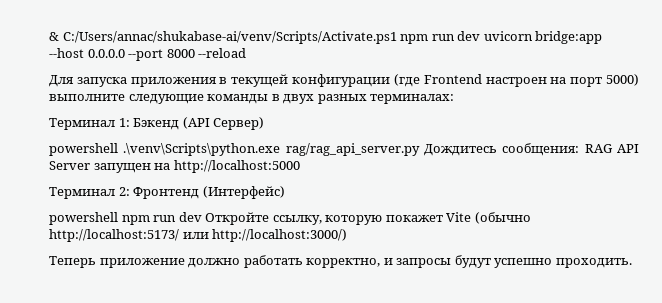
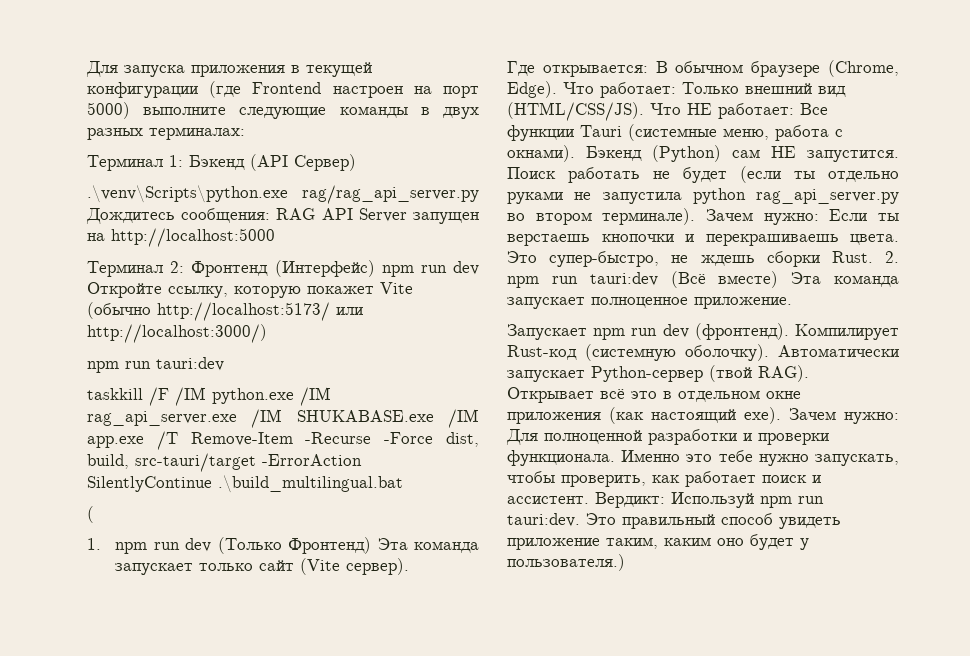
- & C:/Users/annac/shukabase-ai/venv/Scripts/Activate.ps1 npm run dev uvicorn bridge:app --host 0.0.0.0 --port 8000 --reload
- powershell .\venv\Scripts\python.exe rag/rag_api_server.py Дождитесь сообщения: RAG API Server запущен на http://localhost:5000
+ .\venv\Scripts\python.exe rag/rag_api_server.py Дождитесь сообщения: RAG API Server запущен на http://localhost:5000
- Терминал 2: Фронтенд (Интерфейс)
- powershell npm run dev Откройте ссылку, которую покажет Vite (обычно http://localhost:5173/ или http://localhost:3000/)
- Теперь приложение должно работать корректно, и запросы будут успешно проходить.
+ Терминал 2: Фронтенд (Интерфейс) npm run dev Откройте ссылку, которую покажет Vite (обычно http://localhost:5173/ или http://localhost:3000/)
+ npm run tauri:dev
+ taskkill /F /IM python.exe /IM rag_api_server.exe /IM SHUKABASE.exe /IM app.exe /T Remove-Item -Recurse -Force dist, build, src-tauri/target -ErrorAction SilentlyContinue .\build_multilingual.bat
+ (
+ 1. npm run dev (Только Фронтенд) Эта команда запускает только сайт (Vite сервер).
+ Где открывается: В обычном браузере (Chrome, Edge). Что работает: Только внешний вид (HTML/CSS/JS). Что НЕ работает: Все функции Tauri (системные меню, работа с окнами). Бэкенд (Python) сам НЕ запустится. Поиск работать не будет (если ты отдельно руками не запустила python rag_api_server.py во втором терминале). Зачем нужно: Если ты верстаешь кнопочки и перекрашиваешь цвета. Это супер-быстро, не ждешь сборки Rust. 2. npm run tauri:dev (Всё вместе) Эта команда запускает полноценное приложение.
+ Запускает npm run dev (фронтенд). Компилирует Rust-код (системную оболочку). Автоматически запускает Python-сервер (твой RAG). Открывает всё это в отдельном окне приложения (как настоящий exe). Зачем нужно: Для полноценной разработки и проверки функционала. Именно это тебе нужно запускать, чтобы проверить, как работает поиск и ассистент. Вердикт: Используй npm run tauri:dev. Это правильный способ увидеть приложение таким, каким оно будет у пользователя.)

